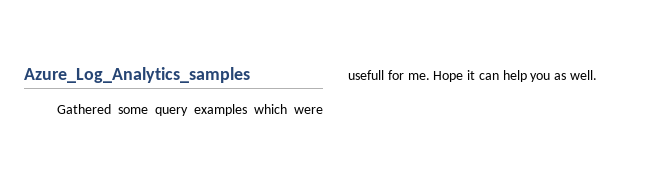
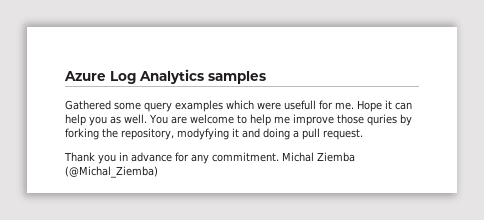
- Azure_Log_Analytics_samples
+ Azure Log Analytics samples
+ You are welcome to help me improve those quries by forking the repository, modyfying it and doing a pull request.
+ Thank you in advance for any commitment. Michal Ziemba (@Michal_Ziemba)

